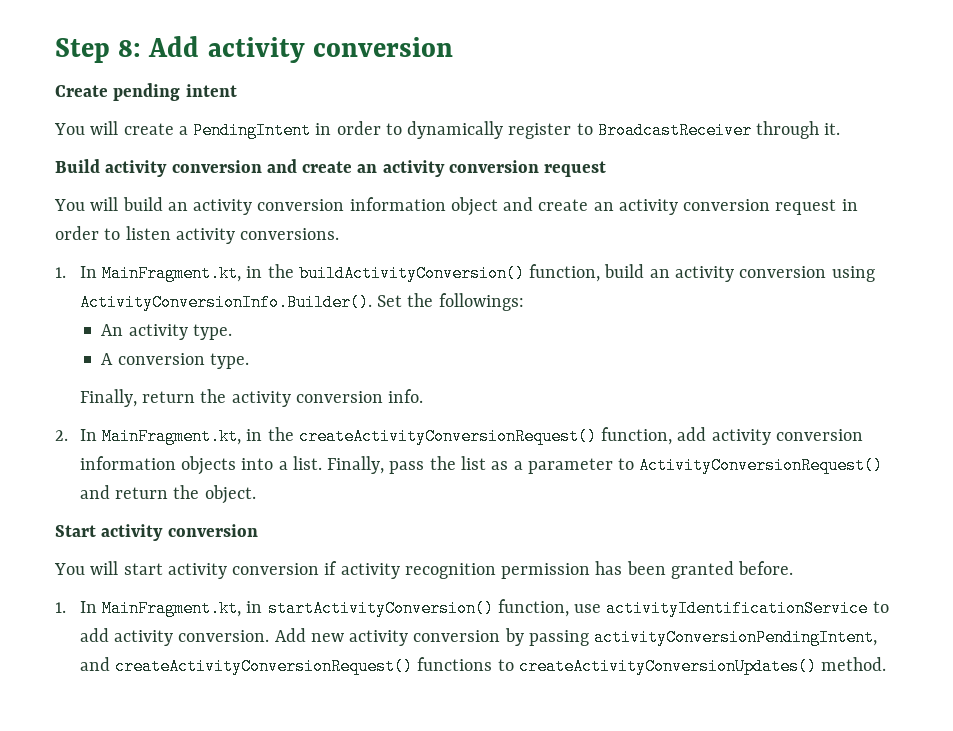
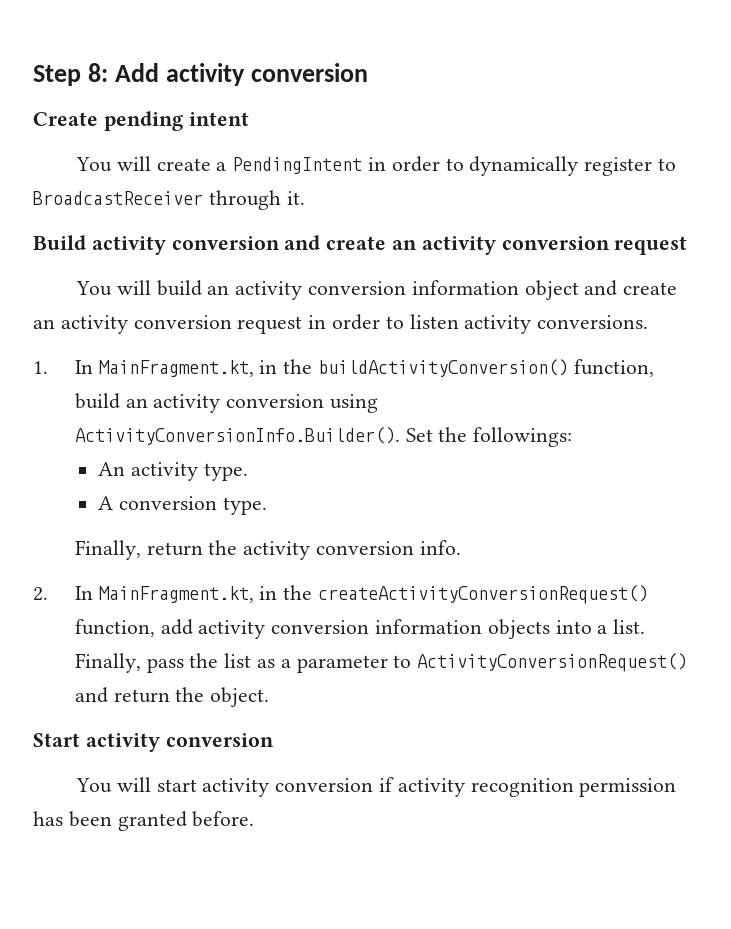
- 1. In MainFragment.kt, in startActivityConversion() function, use activityIdentificationService to add activity conversion. Add new activity conversion by passing activityConversionPendingIntent, and createActivityConversionRequest() functions to createActivityConversionUpdates() method.

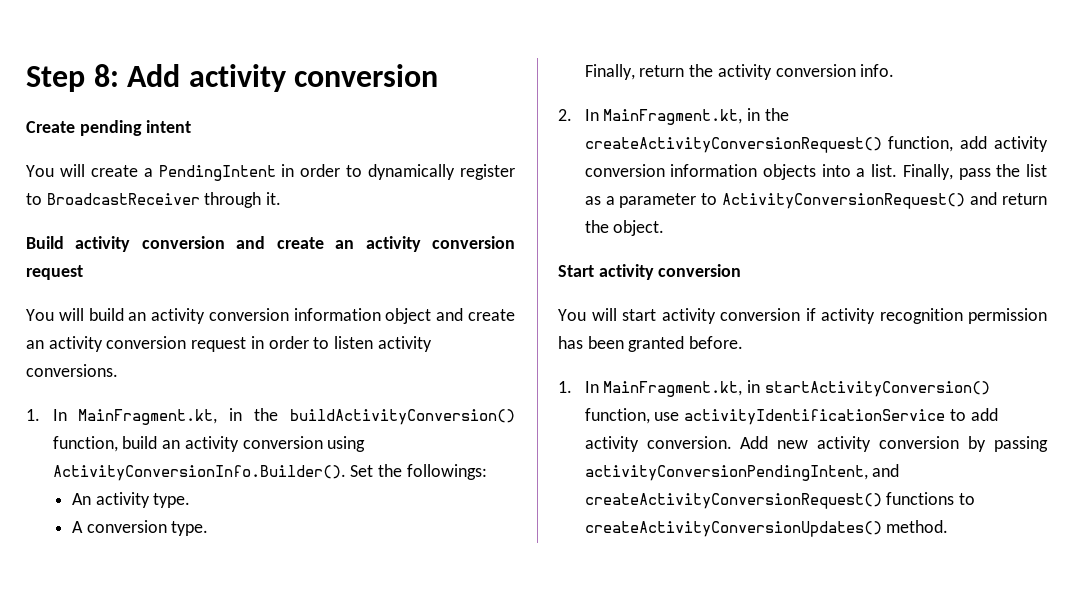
+ 1. In MainFragment.kt, in startActivityConversion() function, use activityIdentificationService to add activity conversion. Add new activity conversion by passing activityConversionPendingIntent, and createActivityConversionRequest() functions to createActivityConversionUpdates() method.

